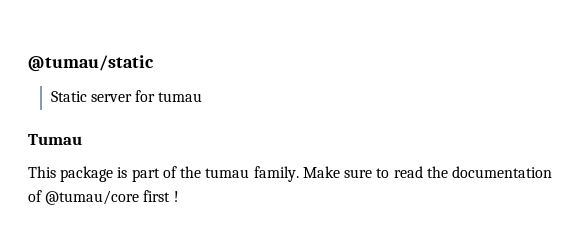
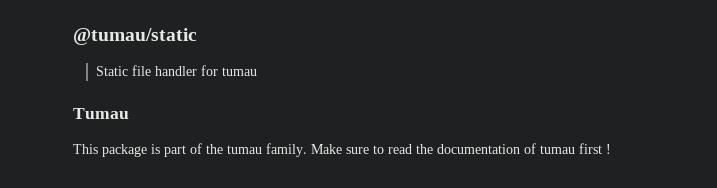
- Static server for tumau
+ Static file handler for tumau
- Make sure to read the documentation of @tumau/core first !
+ Make sure to read the documentation of tumau first !

